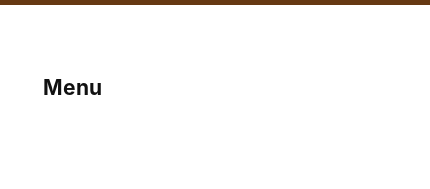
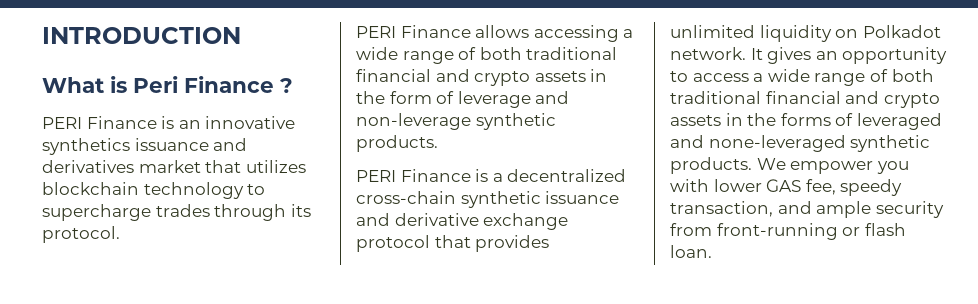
- Menu
+ INTRODUCTION
+ What is Peri Finance ?
+ PERI Finance is an innovative synthetics issuance and derivatives market that utilizes blockchain technology to supercharge trades through its protocol.
+ PERI Finance allows accessing a wide range of both traditional financial and crypto assets in the form of leverage and non-leverage synthetic products.
+ PERI Finance is a decentralized cross-chain synthetic issuance and derivative exchange protocol that provides unlimited liquidity on Polkadot network. It gives an opportunity to access a wide range of both traditional financial and crypto assets in the forms of leveraged and none-leveraged synthetic products. We empower you with lower GAS fee, speedy transaction, and ample security from front-running or flash loan.

